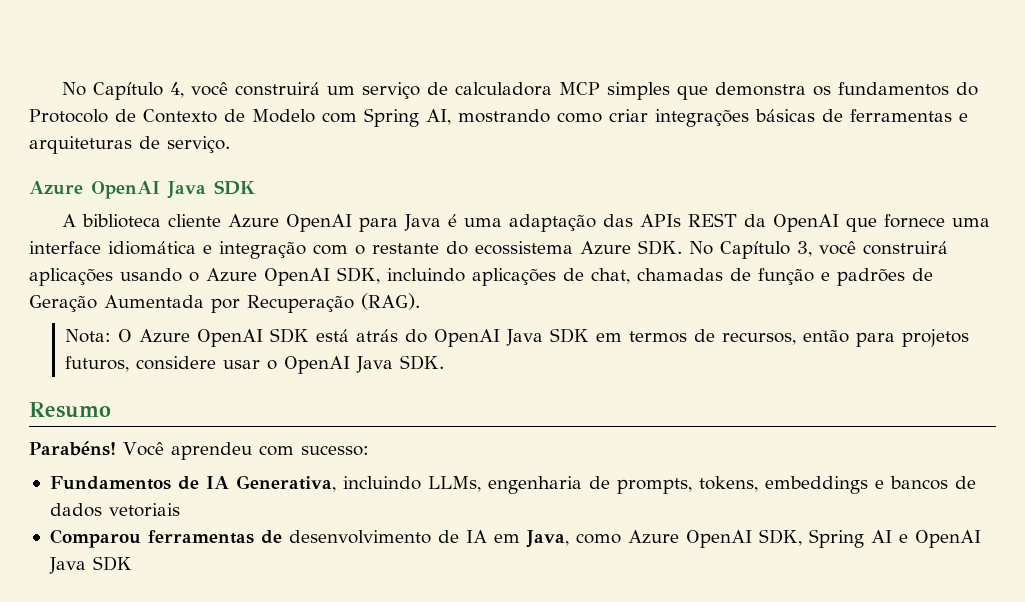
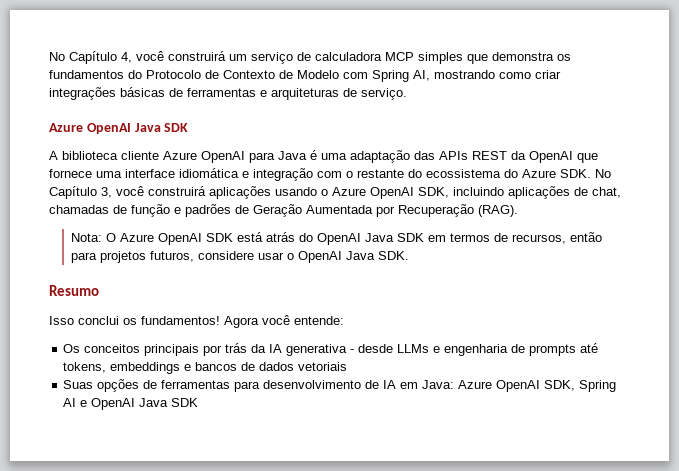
- A biblioteca cliente Azure OpenAI para Java é uma adaptação das APIs REST da OpenAI que fornece uma interface idiomática e integração com o restante do ecossistema Azure SDK. No Capítulo 3, você construirá aplicações usando o Azure OpenAI SDK, incluindo aplicações de chat, chamadas de função e padrões de Geração Aumentada por Recuperação (RAG).
+ A biblioteca cliente Azure OpenAI para Java é uma adaptação das APIs REST da OpenAI que fornece uma interface idiomática e integração com o restante do ecossistema do Azure SDK. No Capítulo 3, você construirá aplicações usando o Azure OpenAI SDK, incluindo aplicações de chat, chamadas de função e padrões de Geração Aumentada por Recuperação (RAG).
- Parabéns! Você aprendeu com sucesso:
- Fundamentos de IA Generativa, incluindo LLMs, engenharia de prompts, tokens, embeddings e bancos de dados vetoriais
+ Isso conclui os fundamentos! Agora você entende:
+ Os conceitos principais por trás da IA generativa - desde LLMs e engenharia de prompts até tokens, embeddings e bancos de dados vetoriais
- Comparou ferramentas de desenvolvimento de IA em Java, como Azure OpenAI SDK, Spring AI e OpenAI Java SDK
+ Suas opções de ferramentas para desenvolvimento de IA em Java: Azure OpenAI SDK, Spring AI e OpenAI Java SDK

